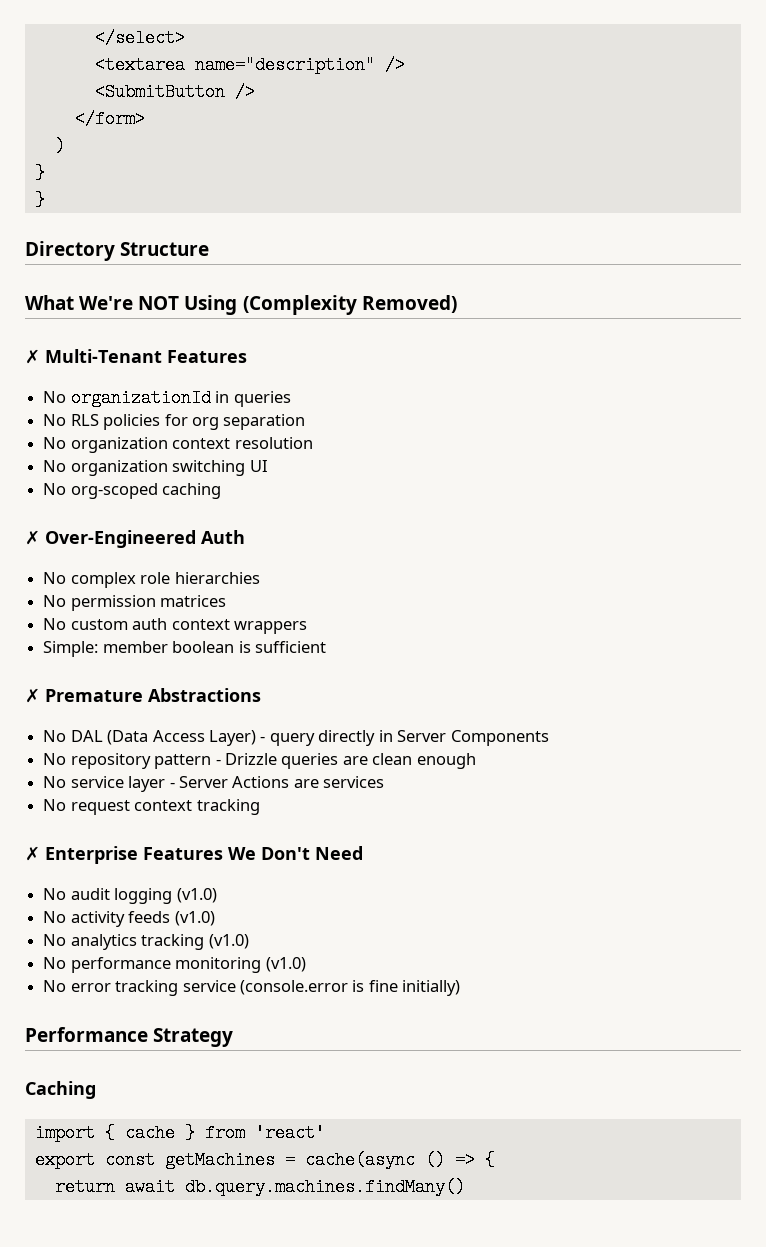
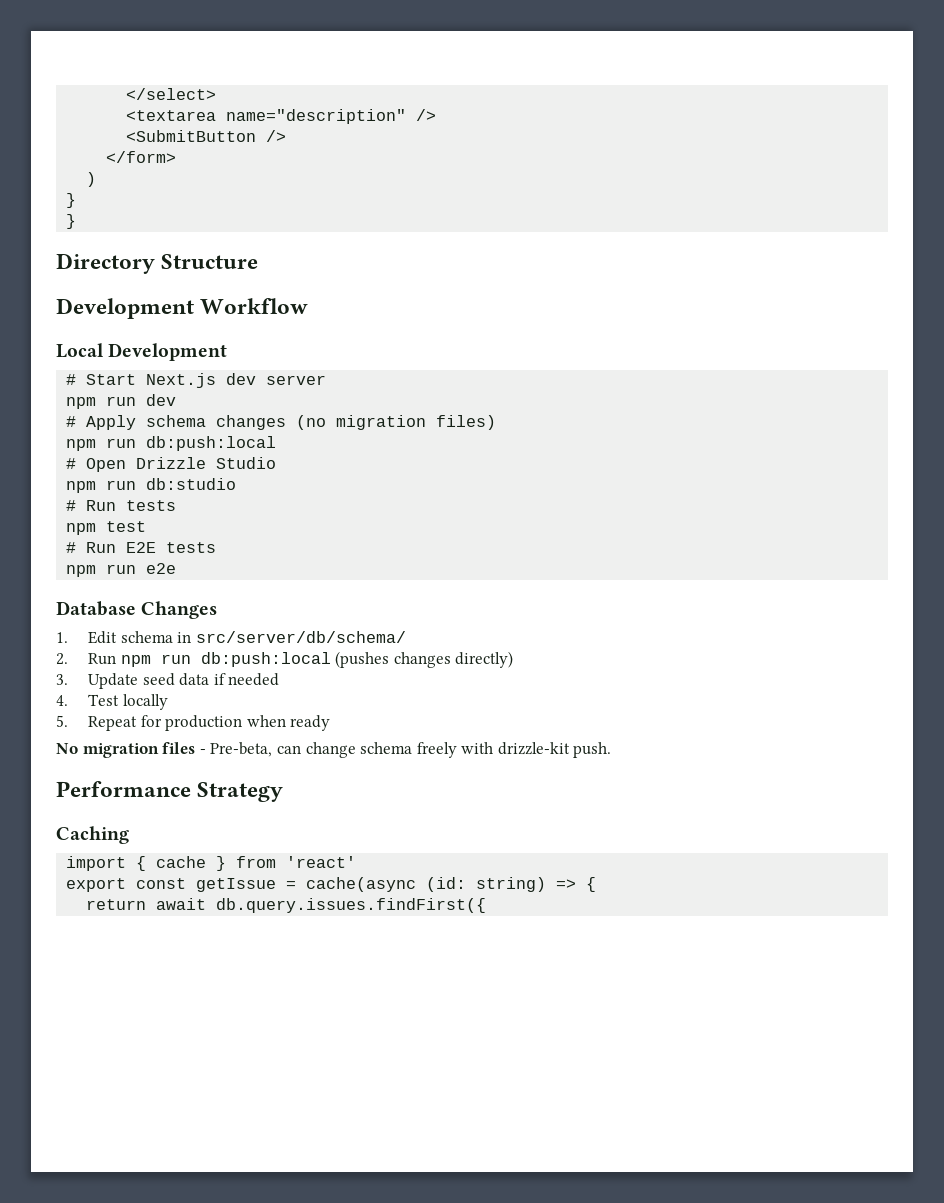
- What We're NOT Using (Complexity Removed)
- ✗ Multi-Tenant Features
- No organizationId in queries
- No RLS policies for org separation
- No organization context resolution
- No organization switching UI
- No org-scoped caching
- ✗ Over-Engineered Auth
- No complex role hierarchies
- No permission matrices
- No custom auth context wrappers
- Simple: member boolean is sufficient
- ✗ Premature Abstractions
- No DAL (Data Access Layer) - query directly in Server Components
- No repository pattern - Drizzle queries are clean enough
- No service layer - Server Actions are services
- No request context tracking
- ✗ Enterprise Features We Don't Need
- No audit logging (v1.0)
- No activity feeds (v1.0)
- No analytics tracking (v1.0)
- No performance monitoring (v1.0)
- No error tracking service (console.error is fine initially)
+ Development Workflow
+ Local Development
+ # Start Next.js dev server
+ npm run dev
+ # Apply schema changes (no migration files)
+ npm run db:push:local
+ # Open Drizzle Studio
+ npm run db:studio
+ # Run tests
+ npm test
+ # Run E2E tests
+ npm run e2e
+ Database Changes
+ 1. Edit schema in src/server/db/schema/
+ 2. Run npm run db:push:local (pushes changes directly)
+ 3. Update seed data if needed
+ 4. Test locally
+ 5. Repeat for production when ready
+ No migration files - Pre-beta, can change schema freely with drizzle-kit push.
- export const getMachines = cache(async () => {
+ export const getIssue = cache(async (id: string) => {
- return await db.query.machines.findMany()
+ return await db.query.issues.findFirst({

